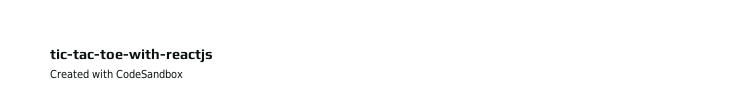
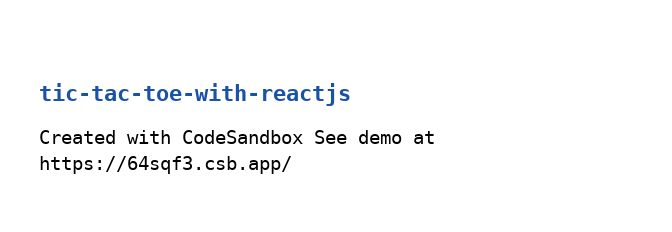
- Created with CodeSandbox
+ Created with CodeSandbox See demo at https://64sqf3.csb.app/

